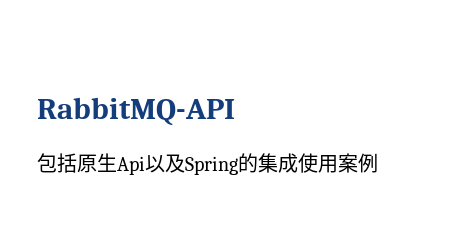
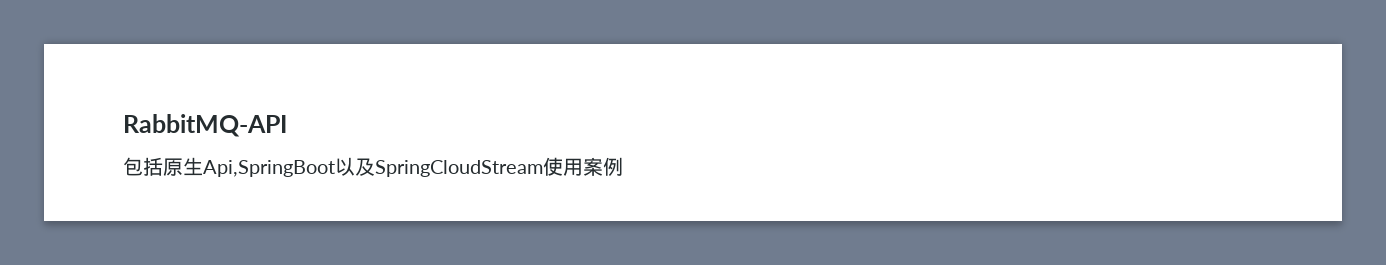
- 包括原生Api以及Spring的集成使用案例
+ 包括原生Api,SpringBoot以及SpringCloudStream使用案例

